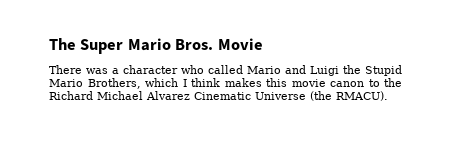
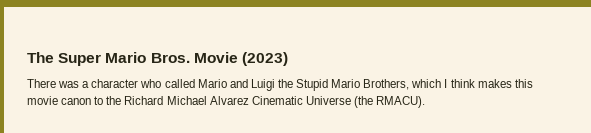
- Movie
+ Movie (2023)

